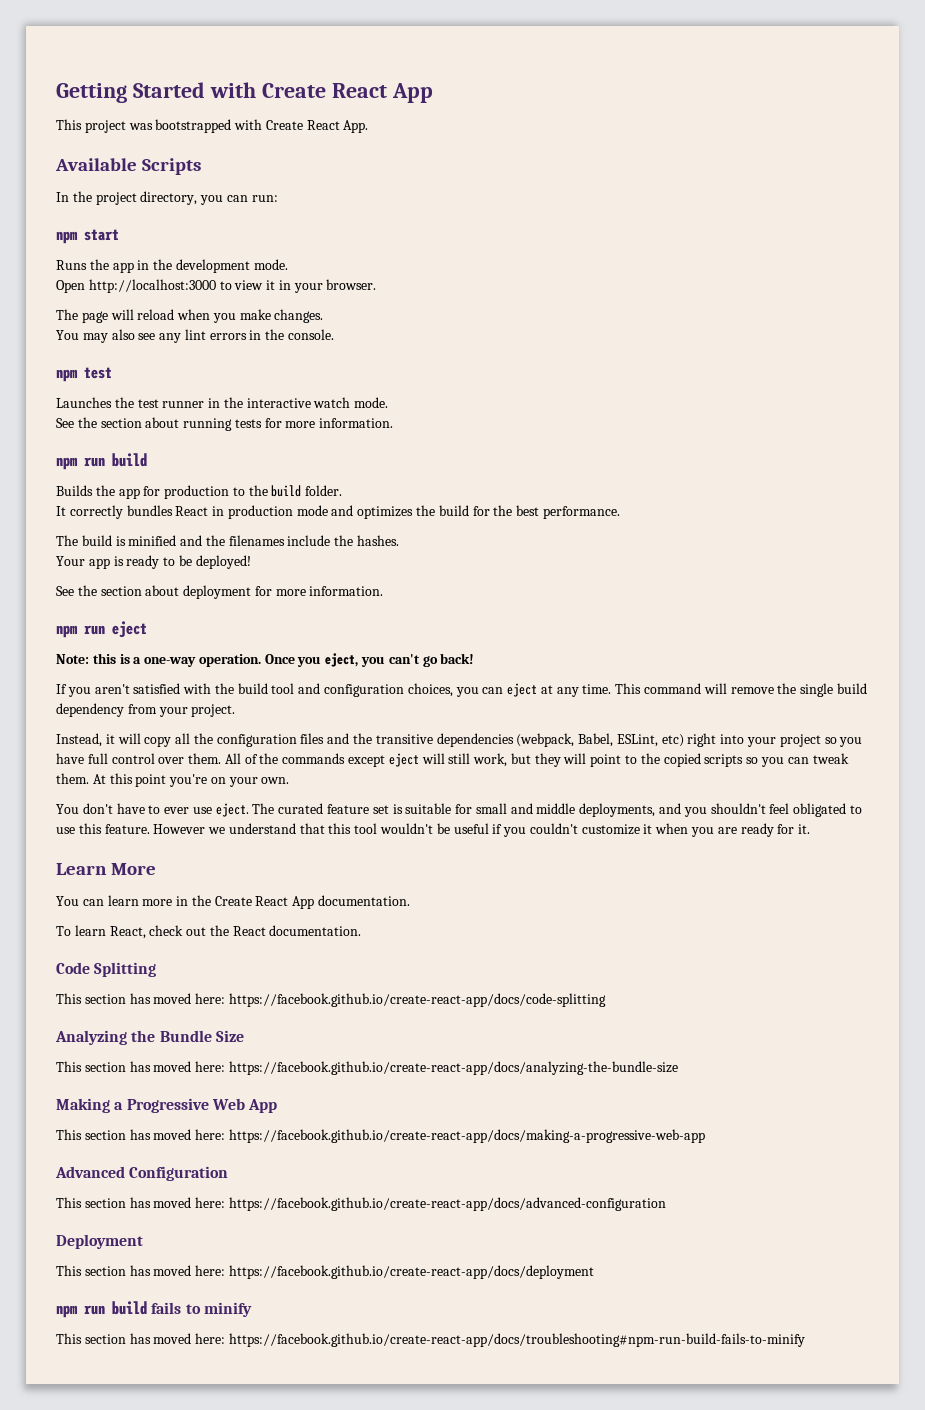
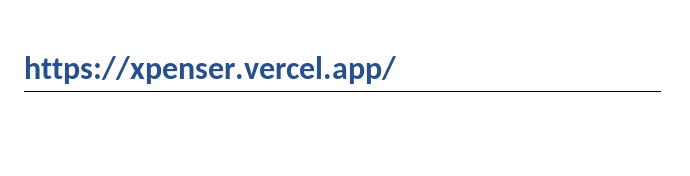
- Getting Started with Create React App
- This project was bootstrapped with Create React App.
- Available Scripts
- In the project directory, you can run:
- npm start
- Runs the app in the development mode.
- Open http://localhost:3000 to view it in your browser.
- The page will reload when you make changes.
- You may also see any lint errors in the console.
- npm test
- Launches the test runner in the interactive watch mode.
- See the section about running tests for more information.
- npm run build
- Builds the app for production to the build folder.
- It correctly bundles React in production mode and optimizes the build for the best performance.
- The build is minified and the filenames include the hashes.
- Your app is ready to be deployed!
- See the section about deployment for more information.
- npm run eject
- Note: this is a one-way operation. Once you eject, you can't go back!
- If you aren't satisfied with the build tool and configuration choices, you can eject at any time. This command will remove the single build dependency from your project.
- Instead, it will copy all the configuration files and the transitive dependencies (webpack, Babel, ESLint, etc) right into your project so you have full control over them. All of the commands except eject will still work, but they will point to the copied scripts so you can tweak them. At this point you're on your own.
- You don't have to ever use eject. The curated feature set is suitable for small and middle deployments, and you shouldn't feel obligated to use this feature. However we understand that this tool wouldn't be useful if you couldn't customize it when you are ready for it.
- Learn More
- You can learn more in the Create React App documentation.
- To learn React, check out the React documentation.
- Code Splitting
- This section has moved here: https://facebook.github.io/create-react-app/docs/code-splitting
- Analyzing the Bundle Size
- This section has moved here: https://facebook.github.io/create-react-app/docs/analyzing-the-bundle-size
- Making a Progressive Web App
- This section has moved here: https://facebook.github.io/create-react-app/docs/making-a-progressive-web-app
- Advanced Configuration
- This section has moved here: https://facebook.github.io/create-react-app/docs/advanced-configuration
- Deployment
- This section has moved here: https://facebook.github.io/create-react-app/docs/deployment
- npm run build fails to minify
- This section has moved here: https://facebook.github.io/create-react-app/docs/troubleshooting#npm-run-build-fails-to-minify
+ https://xpenser.vercel.app/

